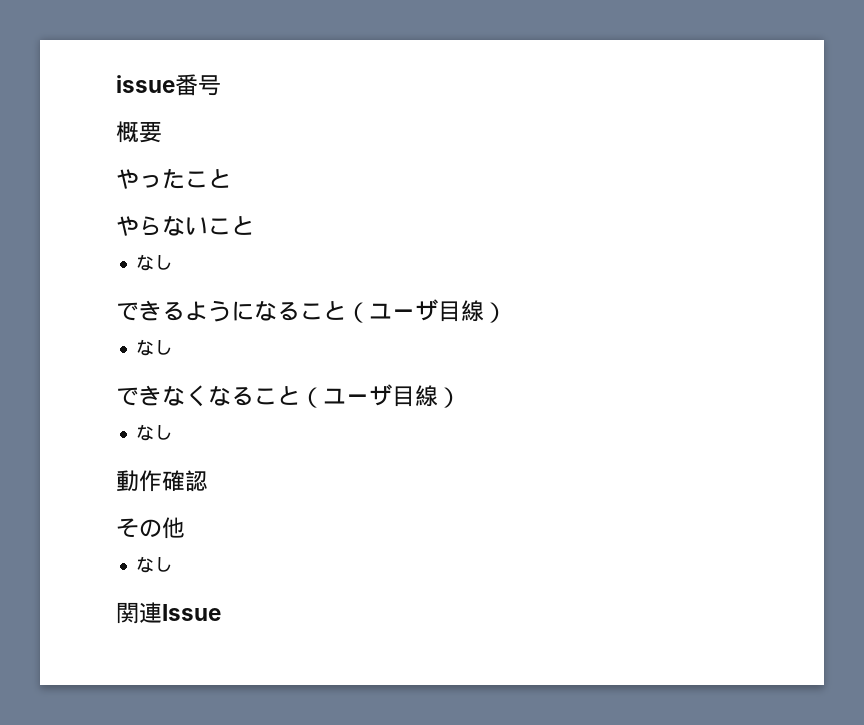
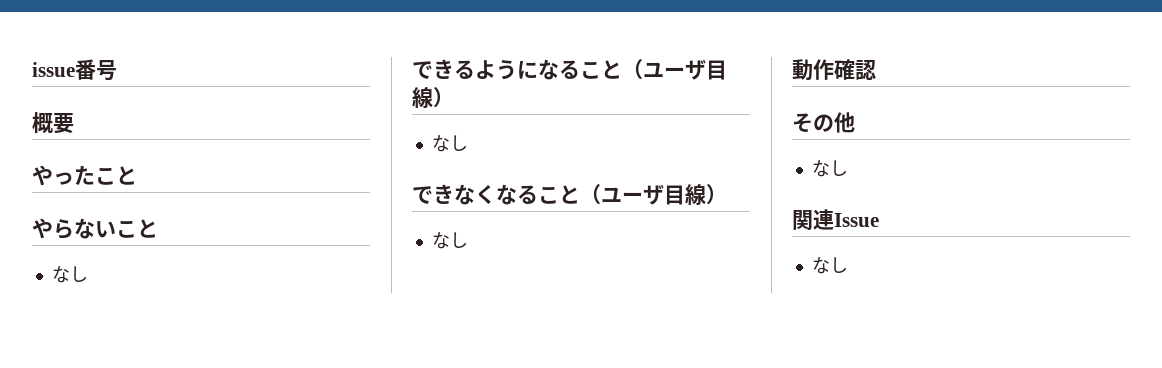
  関連Issue
+ なし

